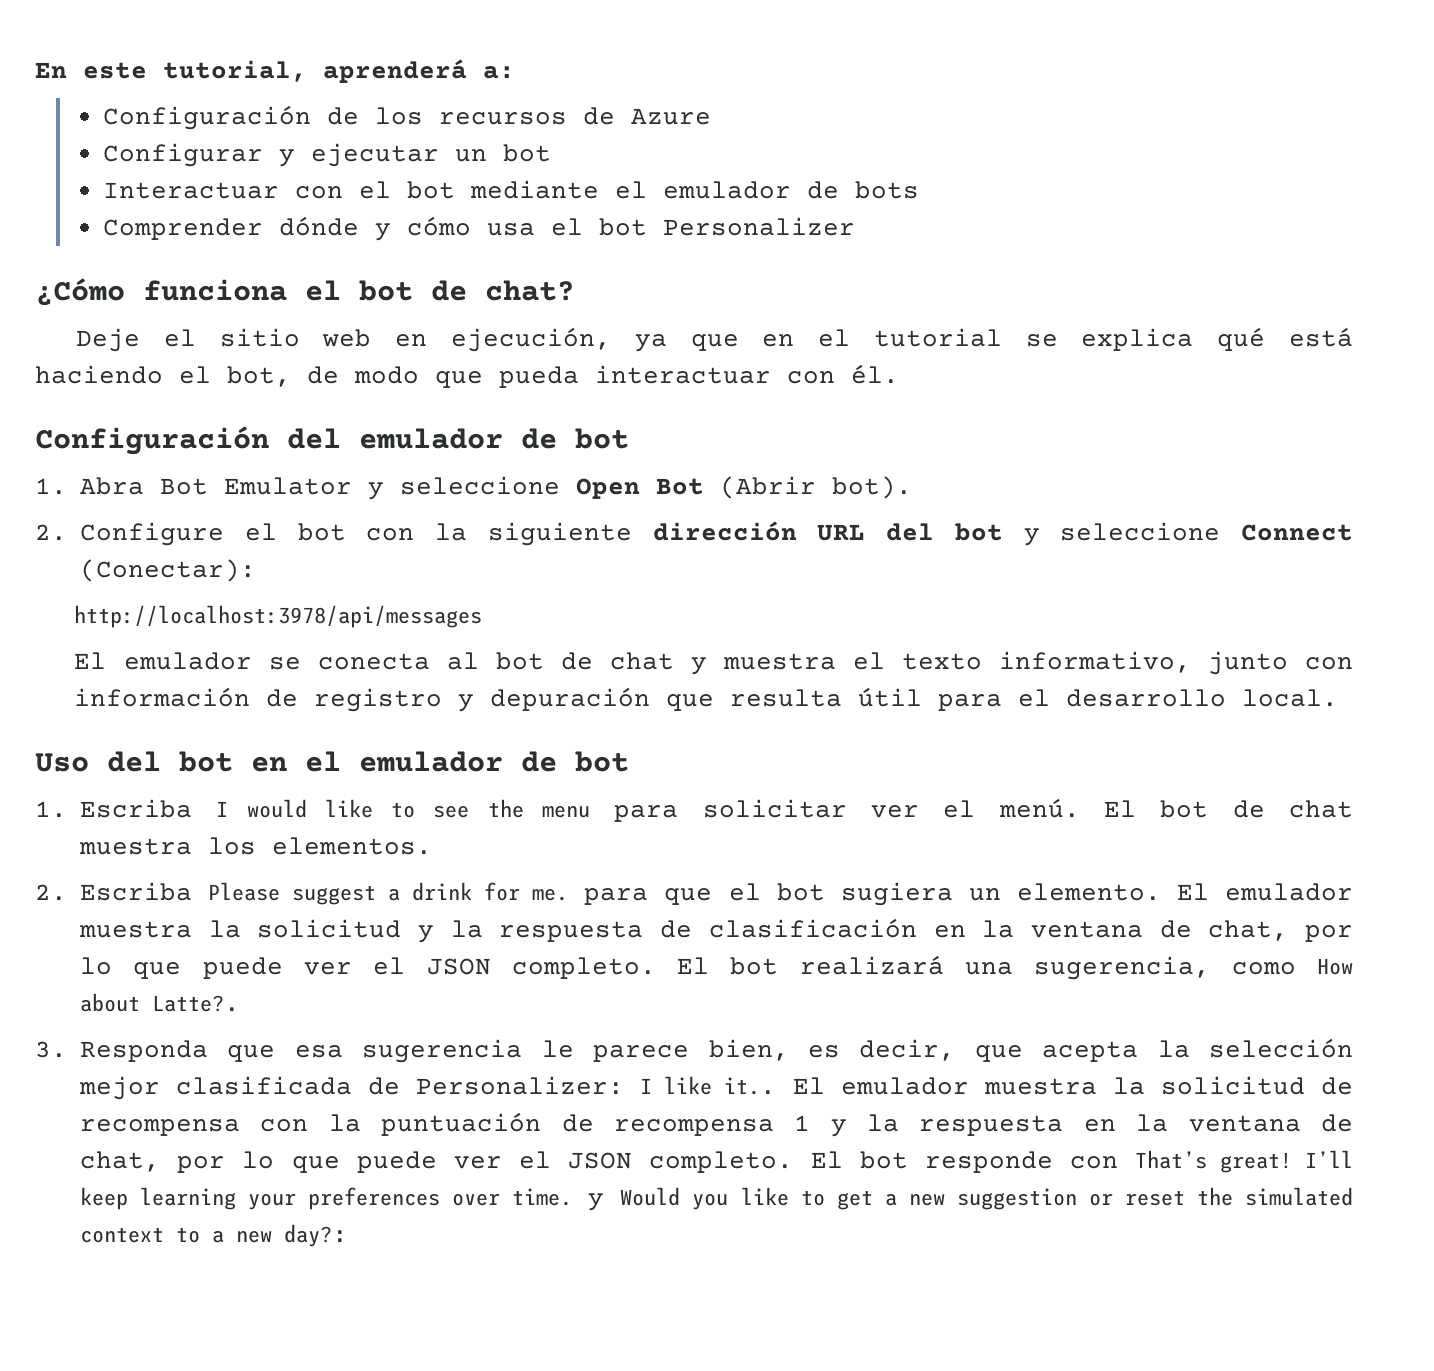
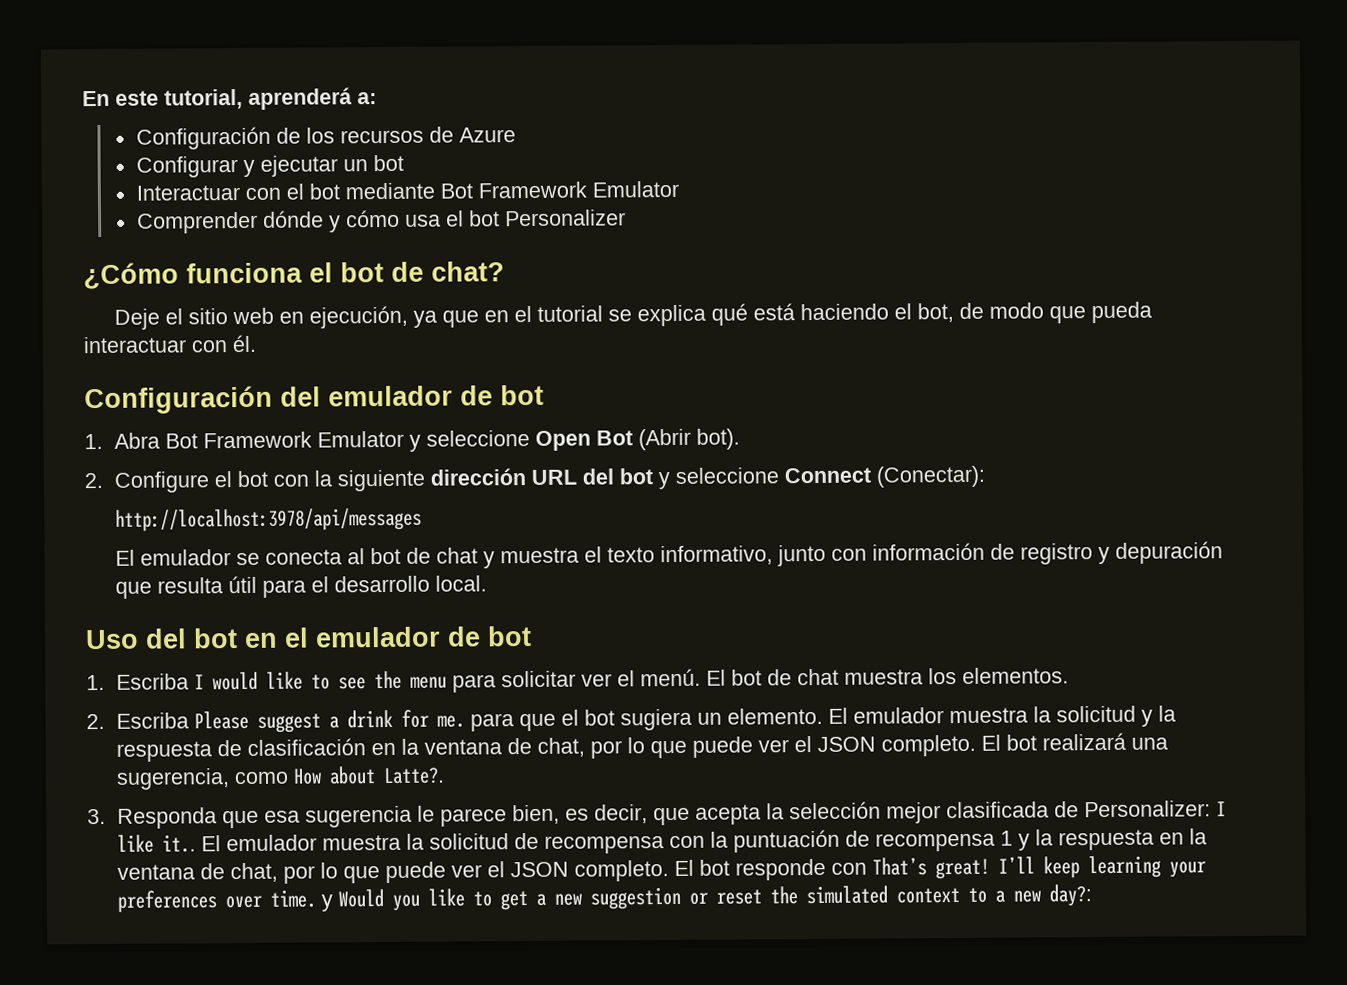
- Interactuar con el bot mediante el emulador de bots
+ Interactuar con el bot mediante Bot Framework Emulator
- 1. Abra Bot Emulator y seleccione Open Bot (Abrir bot).
+ 1. Abra Bot Framework Emulator y seleccione Open Bot (Abrir bot).

